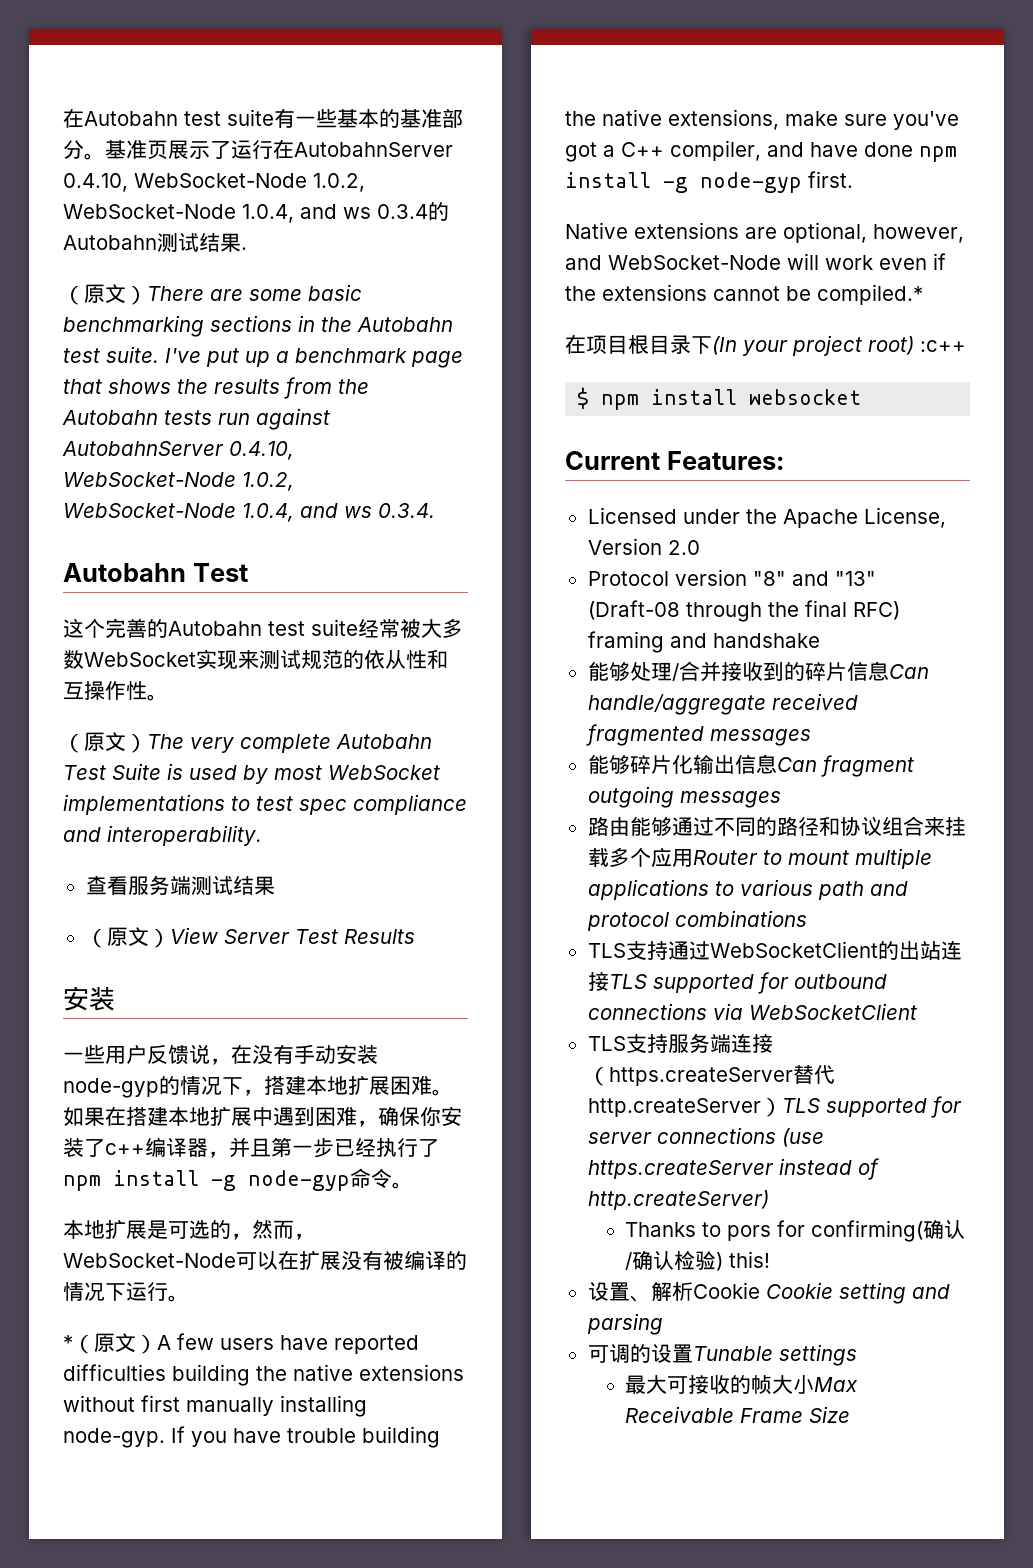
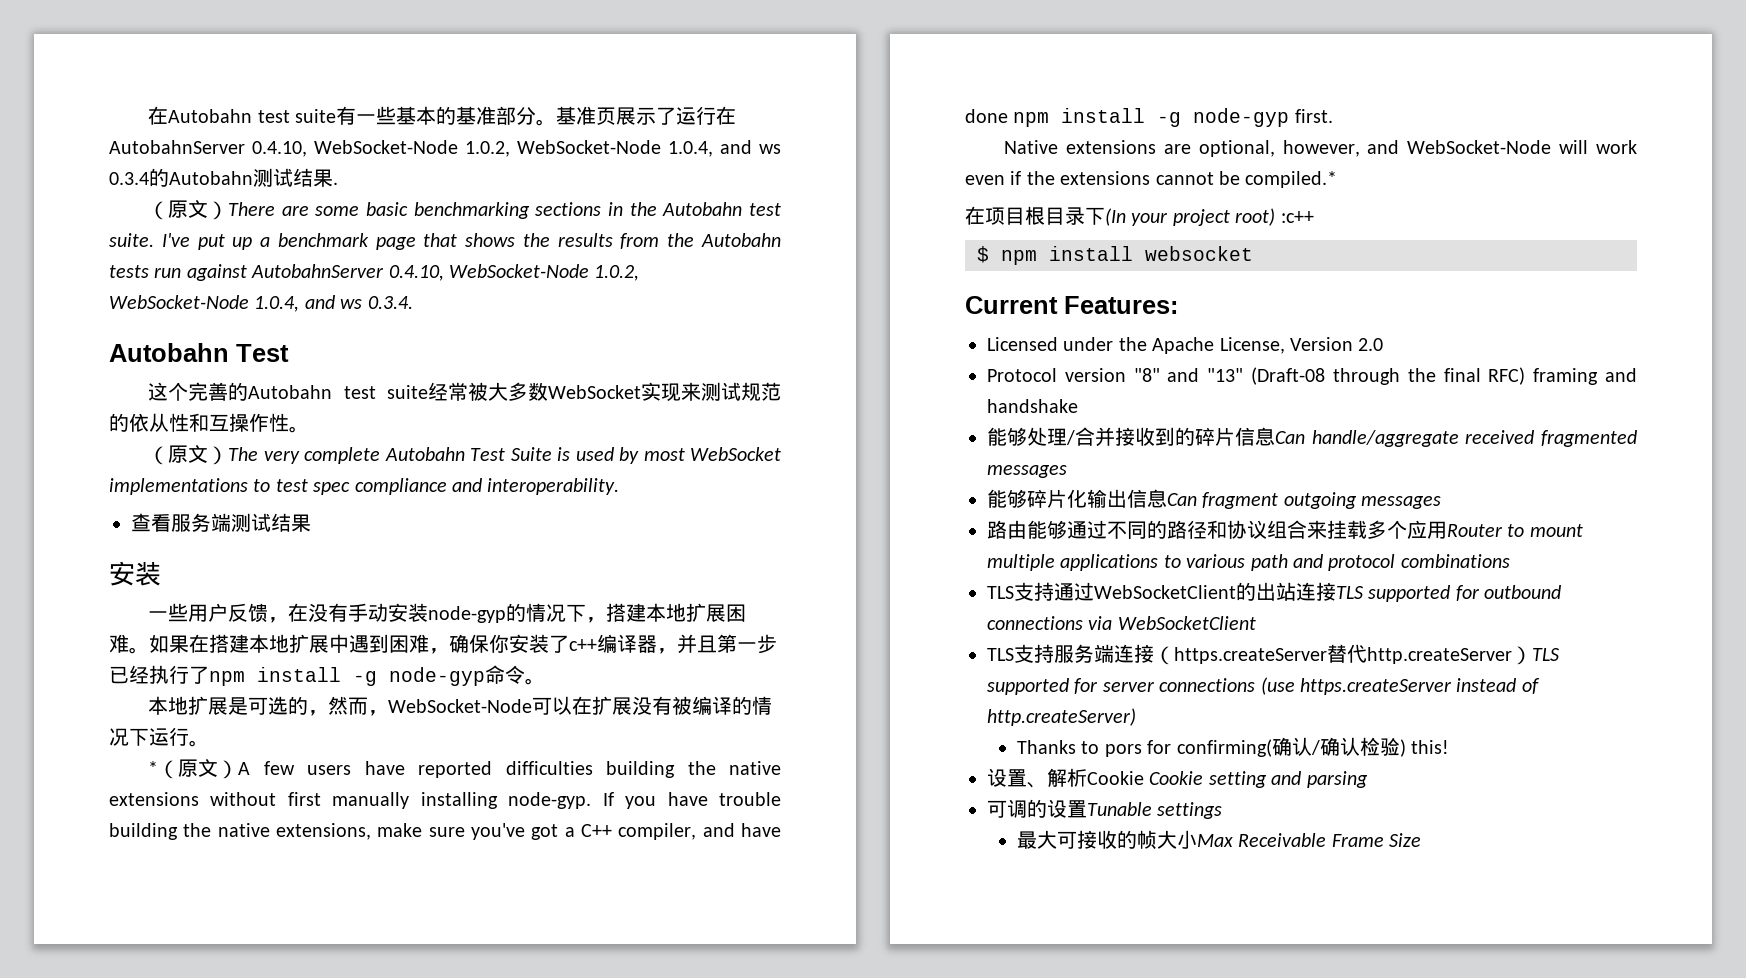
- （原文）View Server Test Results
- 一些用户反馈说，在没有手动安装node-gyp的情况下，搭建本地扩展困难。
+ 一些用户反馈，在没有手动安装node-gyp的情况下，搭建本地扩展困难。

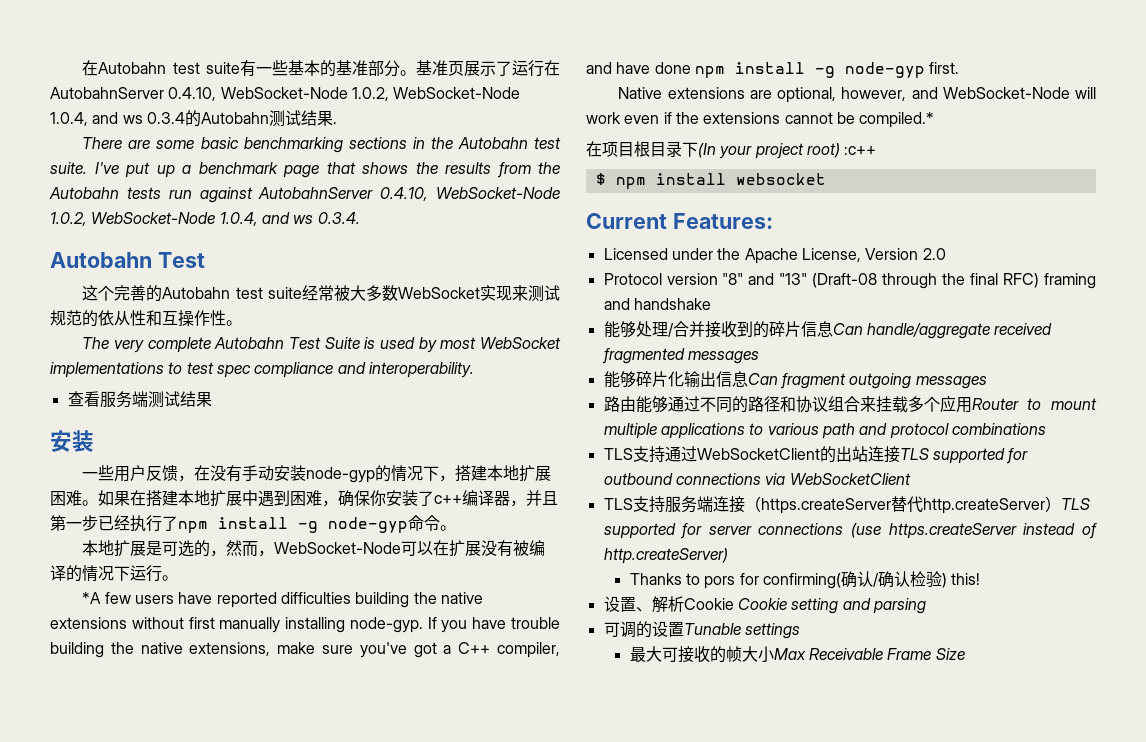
- （原文）There are some basic benchmarking sections in the Autobahn test suite.
+ There are some basic benchmarking sections in the Autobahn test suite.
- （原文）The very complete Autobahn Test Suite is used by most WebSocket implementations to test spec compliance and interoperability.
+ The very complete Autobahn Test Suite is used by most WebSocket implementations to test spec compliance and interoperability.
- *（原文）A few users have reported difficulties building the native extensions without first manually installing node-gyp.
+ *A few users have reported difficulties building the native extensions without first manually installing node-gyp.

